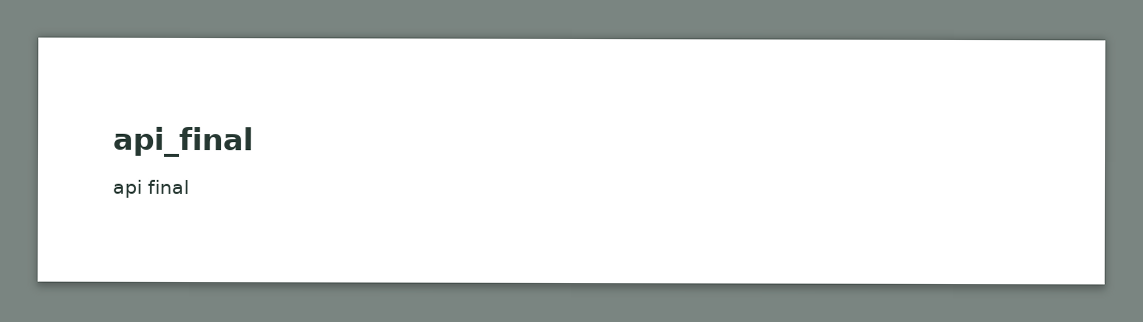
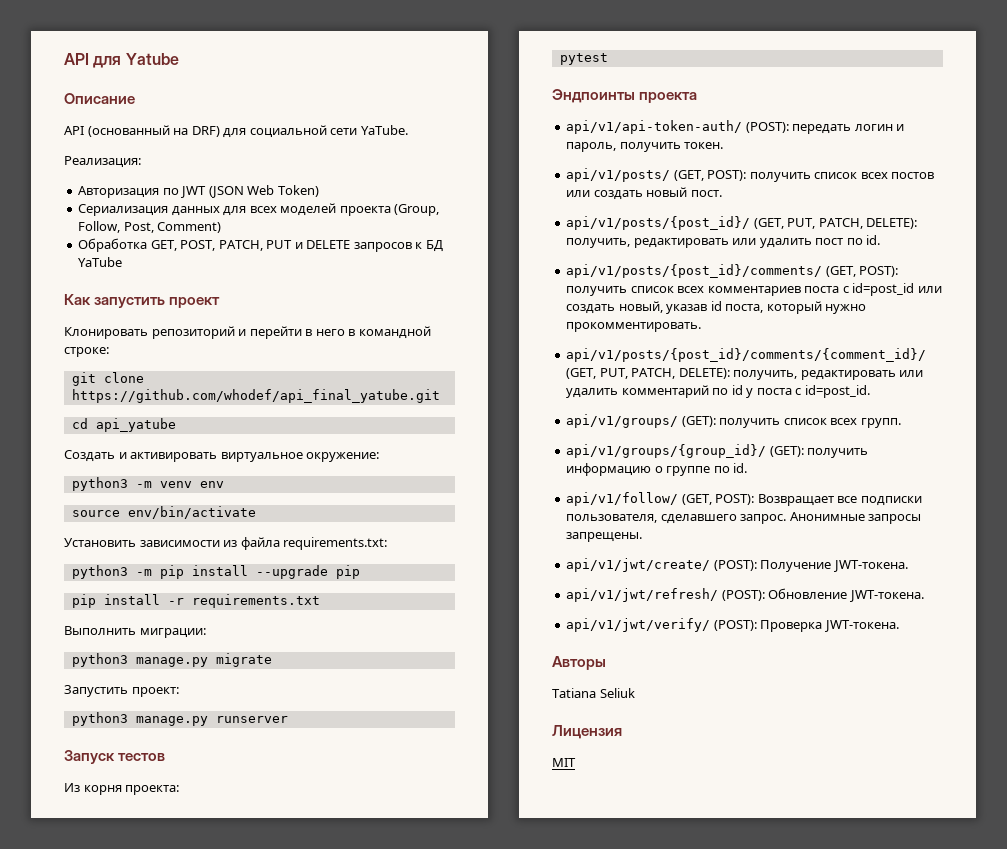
- api_final
- api final
+ API для Yatube
+ Описание
+ API (основанный на DRF) для социальной сети YaTube.
+ Реализация:
+ Авторизация по JWT (JSON Web Token)
+ Сериализация данных для всех моделей проекта (Group, Follow, Post, Comment)
+ Обработка GET, POST, PATCH, PUT и DELETE запросов к БД YaTube
+ Как запустить проект
+ Клонировать репозиторий и перейти в него в командной строке:
+ git clone https://github.com/whodef/api_final_yatube.git
+ cd api_yatube
+ Создать и активировать виртуальное окружение:
+ python3 -m venv env
+ source env/bin/activate
+ Установить зависимости из файла requirements.txt:
+ python3 -m pip install --upgrade pip
+ pip install -r requirements.txt
+ Выполнить миграции:
+ python3 manage.py migrate
+ Запустить проект:
+ python3 manage.py runserver
+ Запуск тестов
+ Из корня проекта:
+ pytest
+ Эндпоинты проекта
+ api/v1/api-token-auth/ (POST): передать логин и пароль, получить токен.
+ api/v1/posts/ (GET, POST): получить список всех постов или создать новый пост.
+ api/v1/posts/{post_id}/ (GET, PUT, PATCH, DELETE): получить, редактировать или удалить пост по id.
+ api/v1/posts/{post_id}/comments/ (GET, POST): получить список всех комментариев поста с id=post_id или создать новый, указав id поста, который нужно прокомментировать.
+ api/v1/posts/{post_id}/comments/{comment_id}/ (GET, PUT, PATCH, DELETE): получить, редактировать или удалить комментарий по id у поста с id=post_id.
+ api/v1/groups/ (GET): получить список всех групп.
+ api/v1/groups/{group_id}/ (GET): получить информацию о группе по id.
+ api/v1/follow/ (GET, POST): Возвращает все подписки пользователя, сделавшего запрос. Анонимные запросы запрещены.
+ api/v1/jwt/create/ (POST): Получение JWT-токена.
+ api/v1/jwt/refresh/ (POST): Обновление JWT-токена.
+ api/v1/jwt/verify/ (POST): Проверка JWT-токена.
+ Авторы
+ Tatiana Seliuk
+ Лицензия
+ MIT

